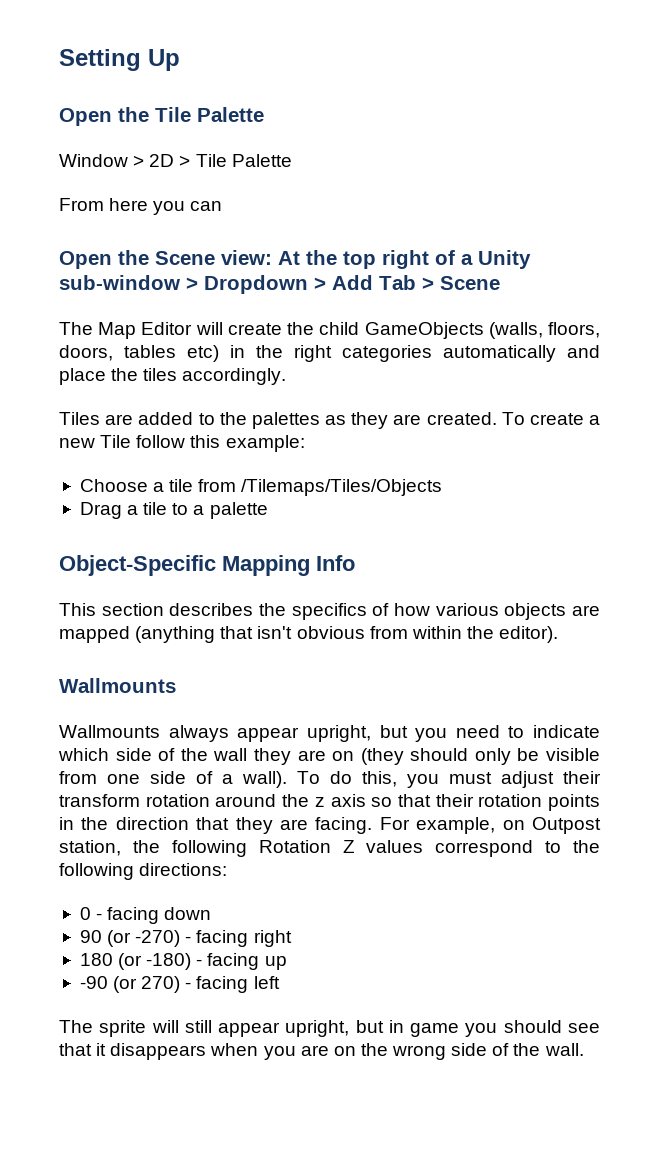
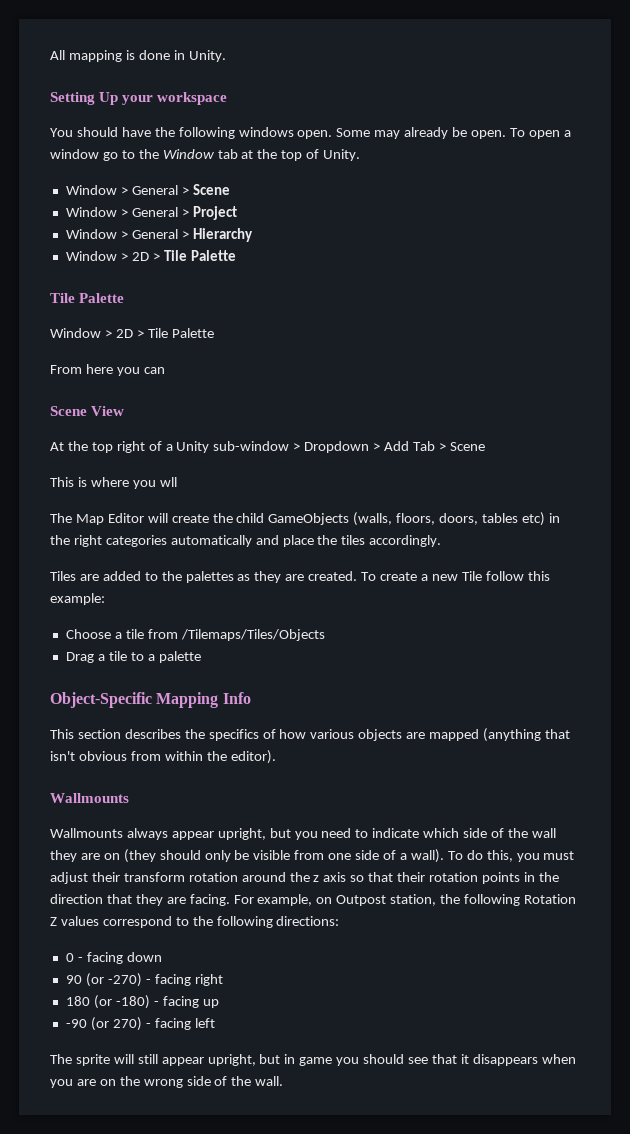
- Setting Up
- Open the Tile Palette
+ All mapping is done in Unity.
+ Setting Up your workspace
+ You should have the following windows open. Some may already be open. To open a window go to the Window tab at the top of Unity.
+ Window > General > Scene
+ Window > General > Project
+ Window > General > Hierarchy
+ Window > 2D > Tile Palette
+ Tile Palette
- Open the Scene view: At the top right of a Unity sub-window > Dropdown > Add Tab > Scene
+ Scene View
+ At the top right of a Unity sub-window > Dropdown > Add Tab > Scene
+ This is where you wll

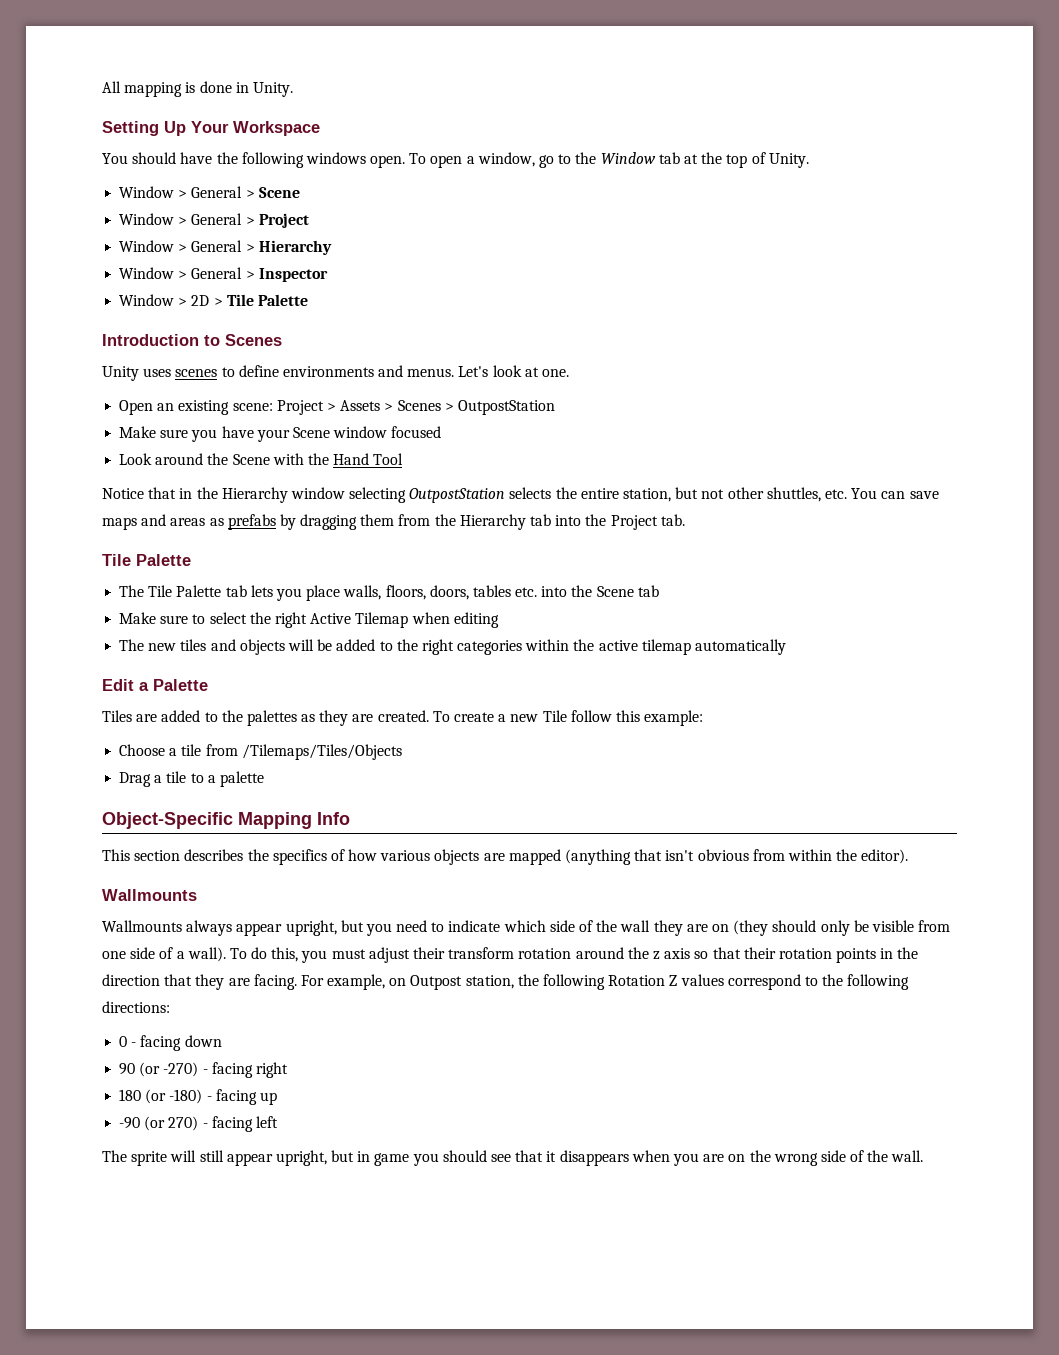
- Setting Up your workspace
+ Setting Up Your Workspace
- Some may already be open.
- To open a window go to the Window tab at the top of Unity.
+ To open a window, go to the Window tab at the top of Unity.
  Window > General > Hierarchy
+ Window > General > Inspector
  Window > 2D > Tile Palette
+ Introduction to Scenes
+ Unity uses scenes to define environments and menus. Let's look at one.
+ Open an existing scene: Project > Assets > Scenes > OutpostStation
+ Make sure you have your Scene window focused
+ Look around the Scene with the Hand Tool
+ Notice that in the Hierarchy window selecting OutpostStation selects the entire station, but not other shuttles, etc. You can save maps and areas as prefabs by dragging them from the Hierarchy tab into the Project tab.
  Tile Palette
- Window > 2D > Tile Palette
- From here you can
- Scene View
- At the top right of a Unity sub-window > Dropdown > Add Tab > Scene
- This is where you wll
- The Map Editor will create the child GameObjects (walls, floors, doors, tables etc) in the right categories automatically and place the tiles accordingly.
+ The Tile Palette tab lets you place walls, floors, doors, tables etc. into the Scene tab
+ Make sure to select the right Active Tilemap when editing
+ The new tiles and objects will be added to the right categories within the active tilemap automatically
+ Edit a Palette

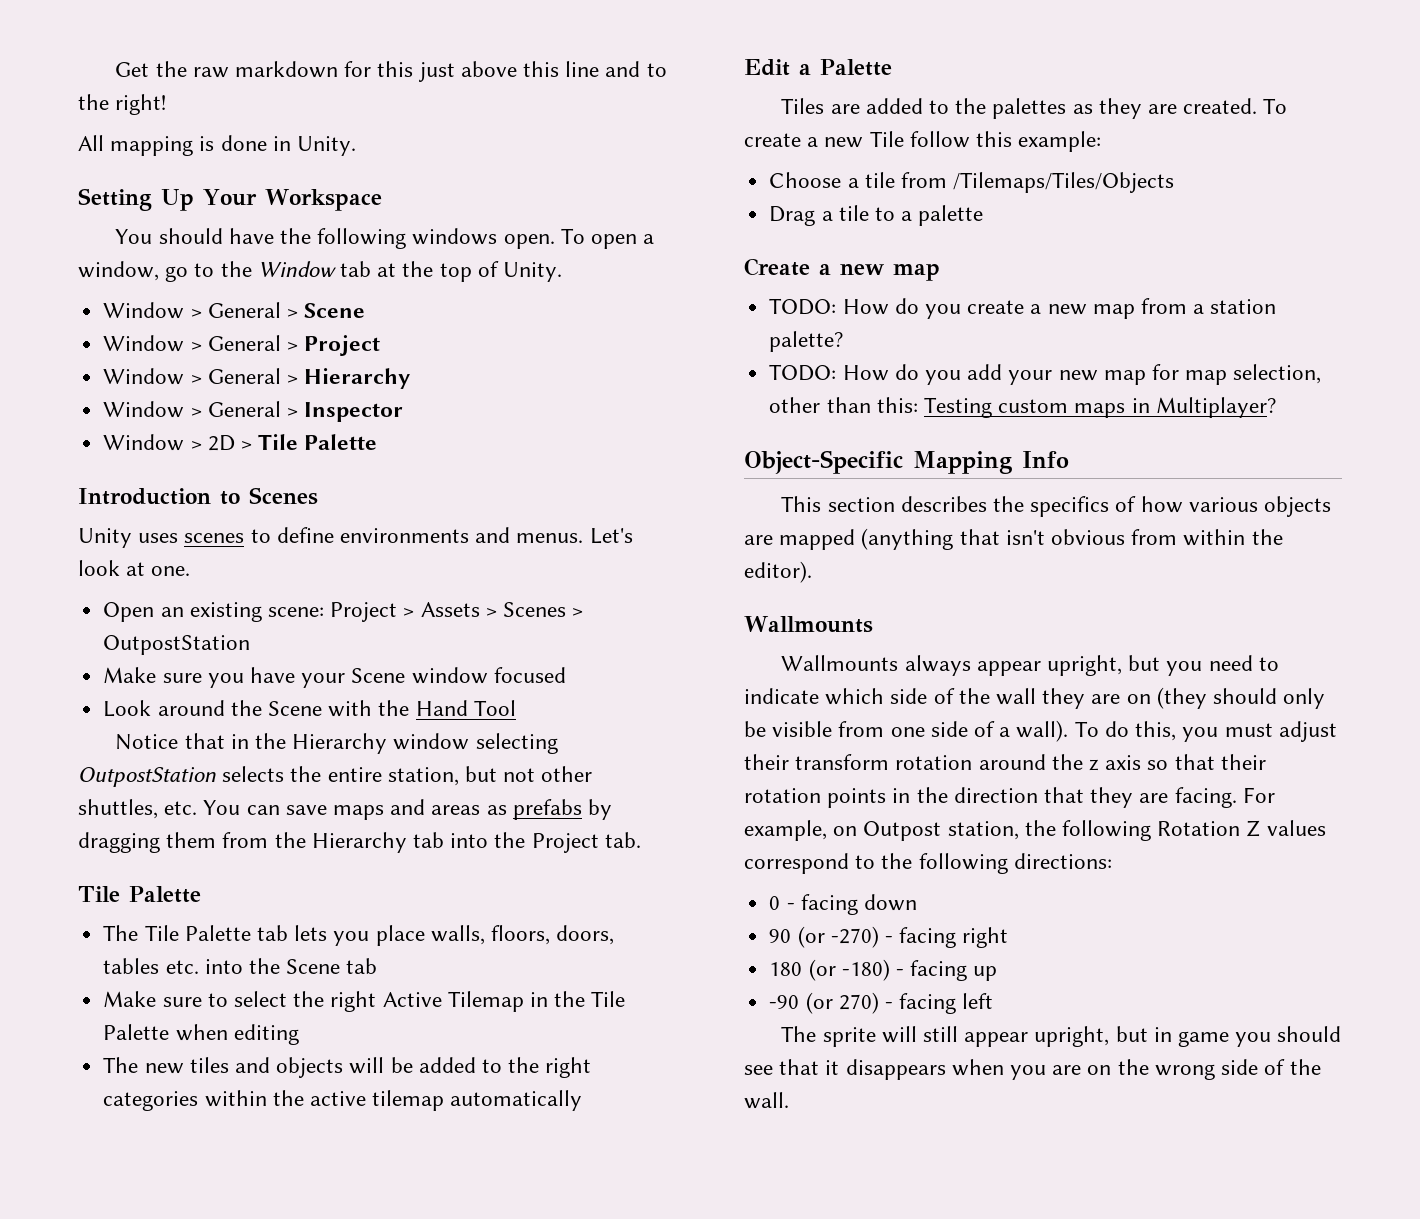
+ Get the raw markdown for this just above this line and to the right!
- Make sure to select the right Active Tilemap when editing
+ Make sure to select the right Active Tilemap in the Tile Palette when editing
+ Create a new map
+ TODO: How do you create a new map from a station palette?
+ TODO: How do you add your new map for map selection, other than this: Testing custom maps in Multiplayer?

